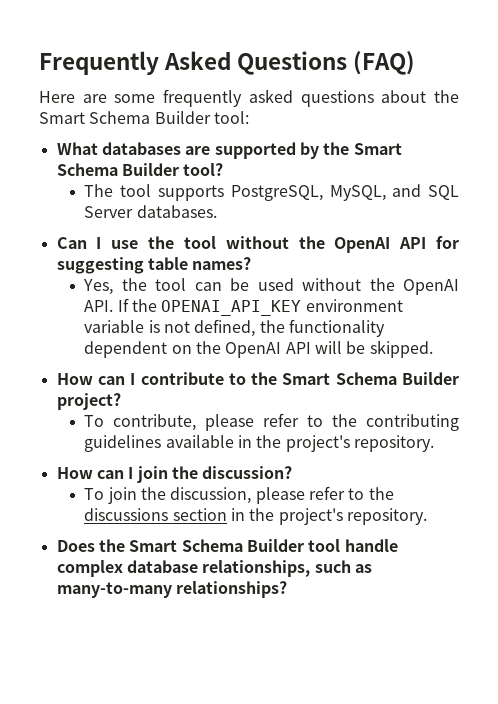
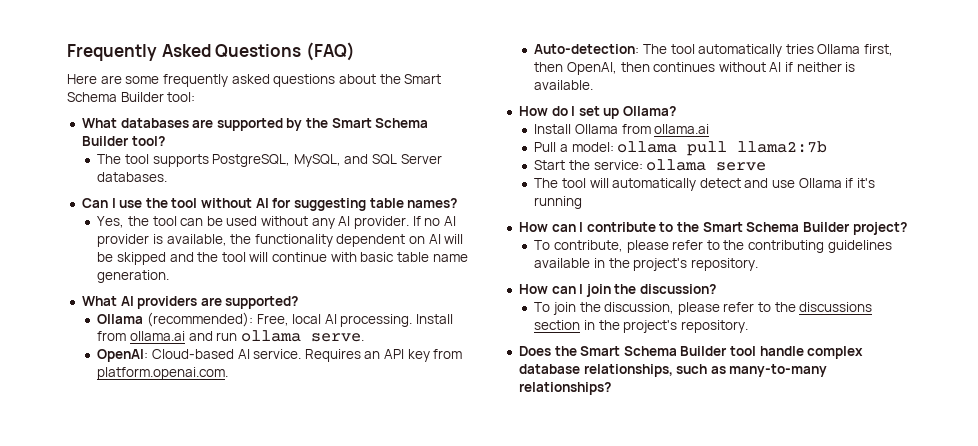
- Can I use the tool without the OpenAI API for suggesting table names?
+ Can I use the tool without AI for suggesting table names?
- Yes, the tool can be used without the OpenAI API. If the OPENAI_API_KEY environment variable is not defined, the functionality dependent on the OpenAI API will be skipped.
+ Yes, the tool can be used without any AI provider. If no AI provider is available, the functionality dependent on AI will be skipped and the tool will continue with basic table name generation.
+ What AI providers are supported?
+ Ollama (recommended): Free, local AI processing. Install from ollama.ai and run ollama serve.
+ OpenAI: Cloud-based AI service. Requires an API key from platform.openai.com.
+ Auto-detection: The tool automatically tries Ollama first, then OpenAI, then continues without AI if neither is available.
+ How do I set up Ollama?
+ Install Ollama from ollama.ai
+ Pull a model: ollama pull llama2:7b
+ Start the service: ollama serve
+ The tool will automatically detect and use Ollama if it's running

